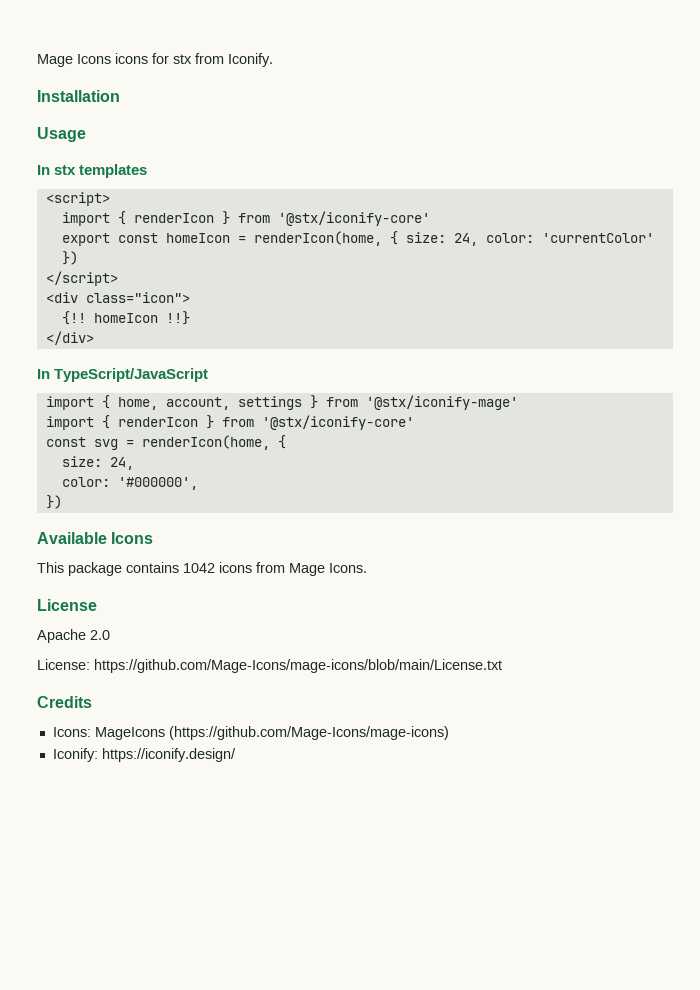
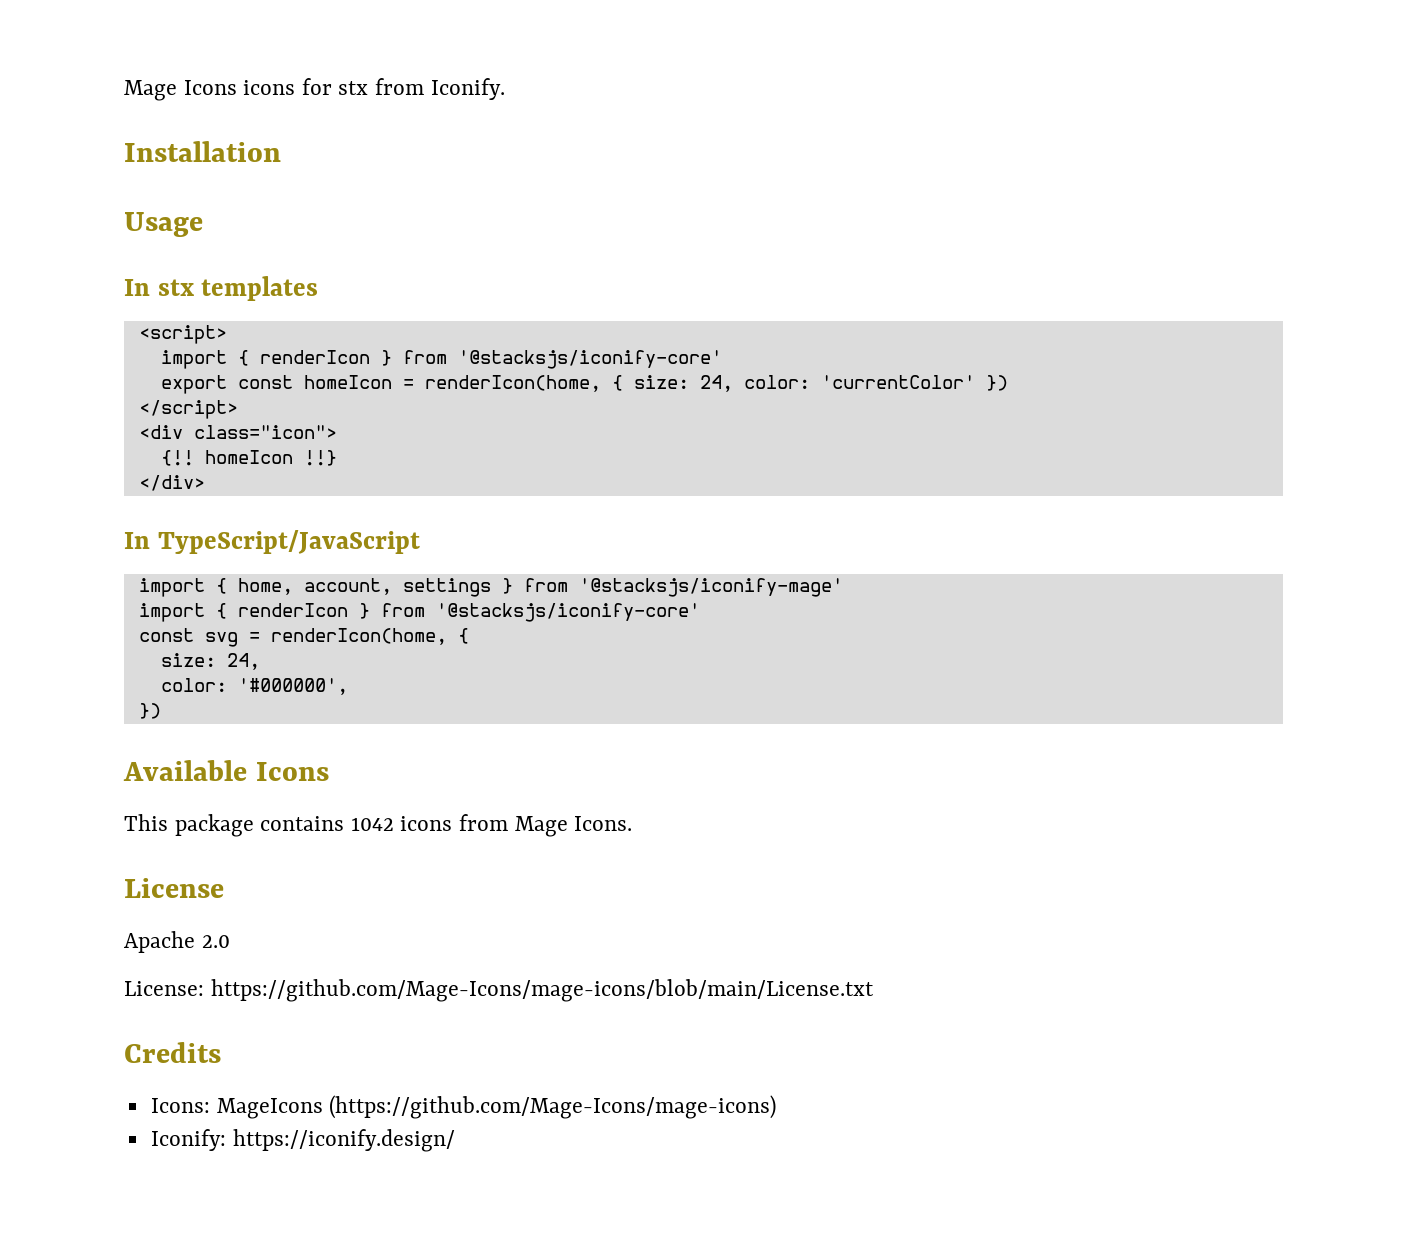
  <script>
- import { renderIcon } from '@stx/iconify-core'
+ import { renderIcon } from '@stacksjs/iconify-core'
- import { home, account, settings } from '@stx/iconify-mage'
- import { renderIcon } from '@stx/iconify-core'
+ import { home, account, settings } from '@stacksjs/iconify-mage'
+ import { renderIcon } from '@stacksjs/iconify-core'

